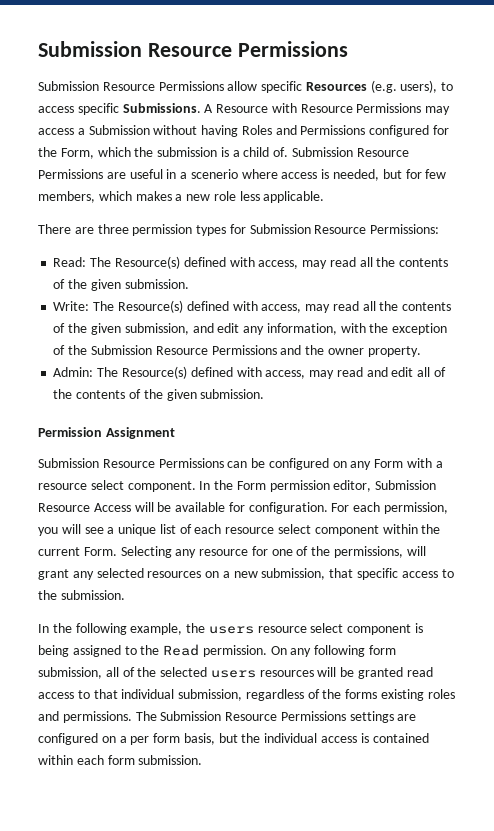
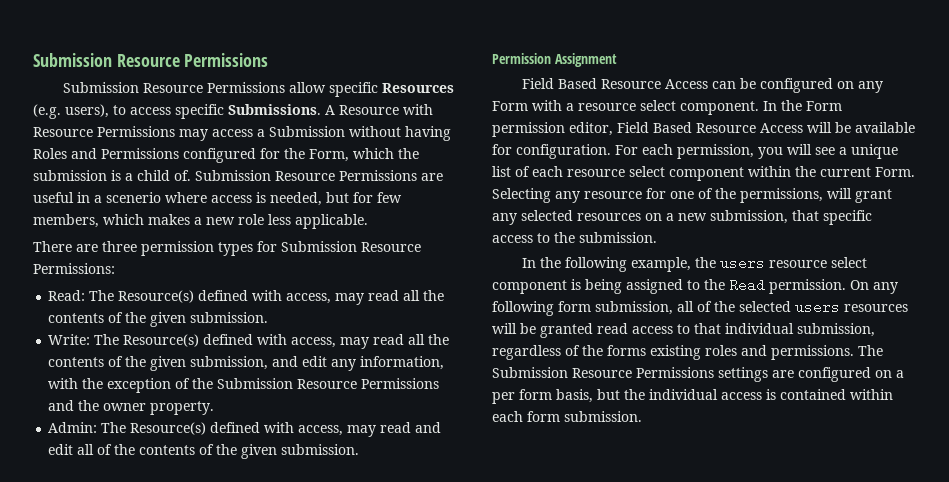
- Submission Resource Permissions can be configured on any Form with a resource select component.
+ Field Based Resource Access can be configured on any Form with a resource select component.
- In the Form permission editor, Submission Resource Access will be available for configuration.
+ In the Form permission editor, Field Based Resource Access will be available for configuration.

